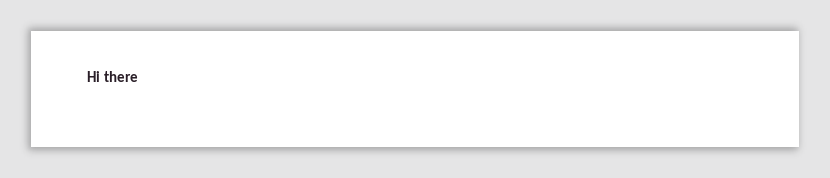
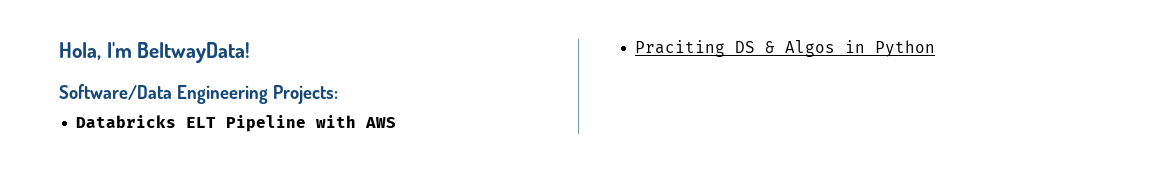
- Hi there
+ Hola, I'm BeltwayData!
+ Software/Data Engineering Projects:
+ Databricks ELT Pipeline with AWS
+ Praciting DS & Algos in Python

